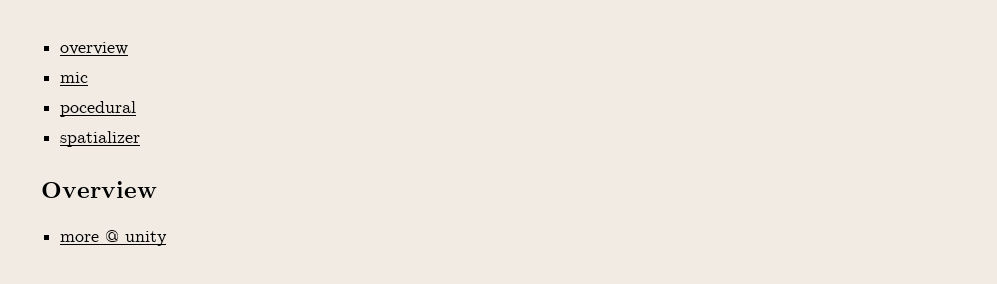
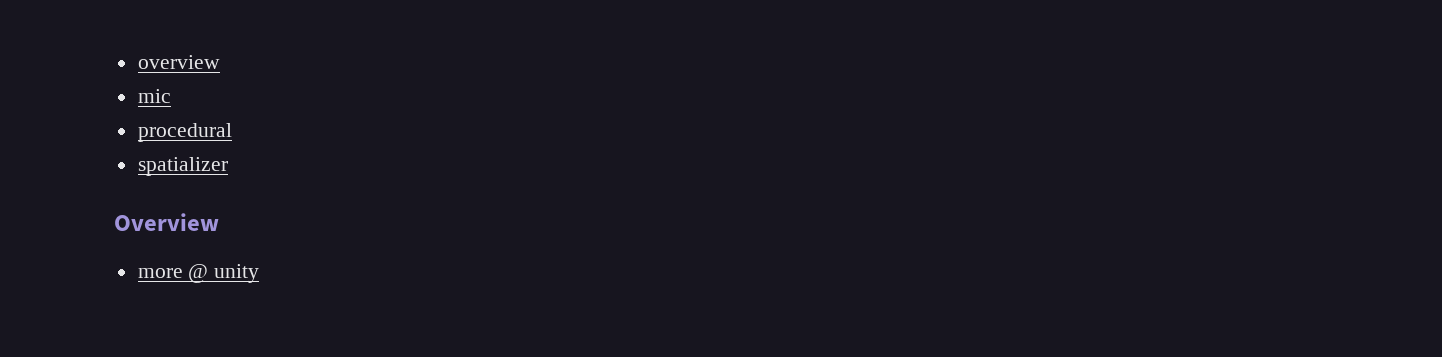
- pocedural
+ procedural

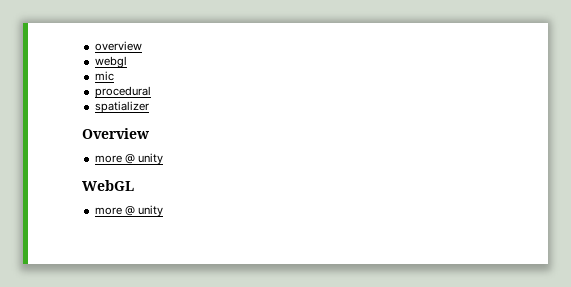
+ webgl
+ WebGL
+ more @ unity

